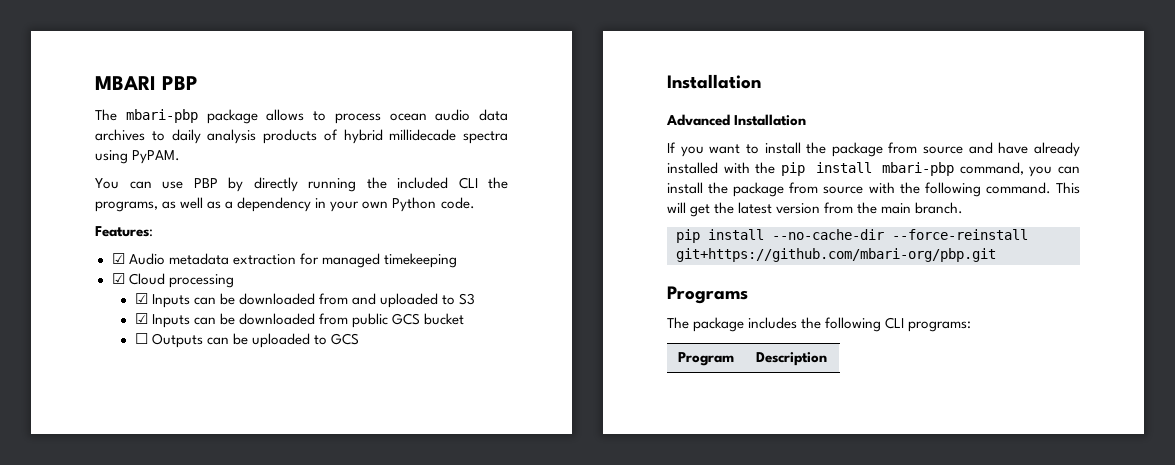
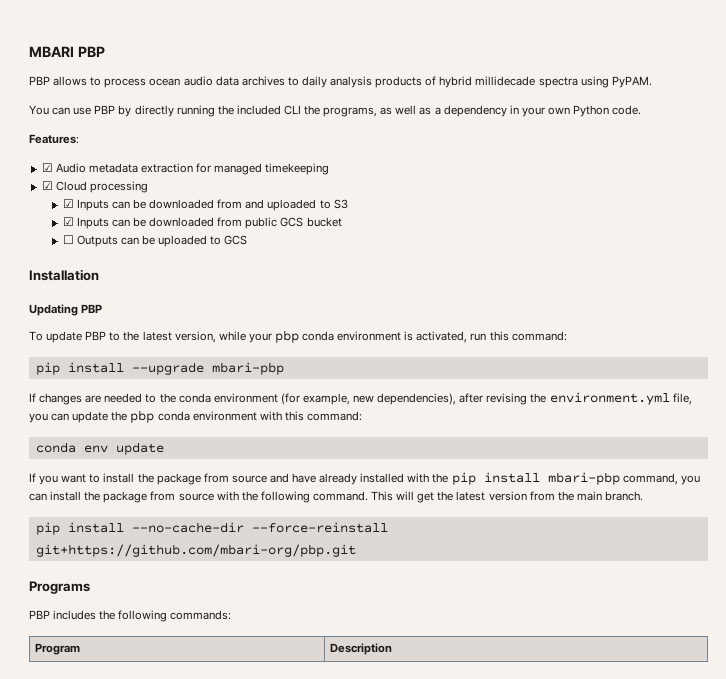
- The mbari-pbp package allows to process ocean audio data archives to daily analysis products of hybrid millidecade spectra using PyPAM.
+ PBP allows to process ocean audio data archives to daily analysis products of hybrid millidecade spectra using PyPAM.
- Advanced Installation
+ Updating PBP
+ To update PBP to the latest version, while your pbp conda environment is activated, run this command:
+ pip install --upgrade mbari-pbp
+ If changes are needed to the conda environment (for example, new dependencies), after revising the environment.yml file, you can update the pbp conda environment with this command:
+ conda env update
- The package includes the following CLI programs:
+ PBP includes the following commands:

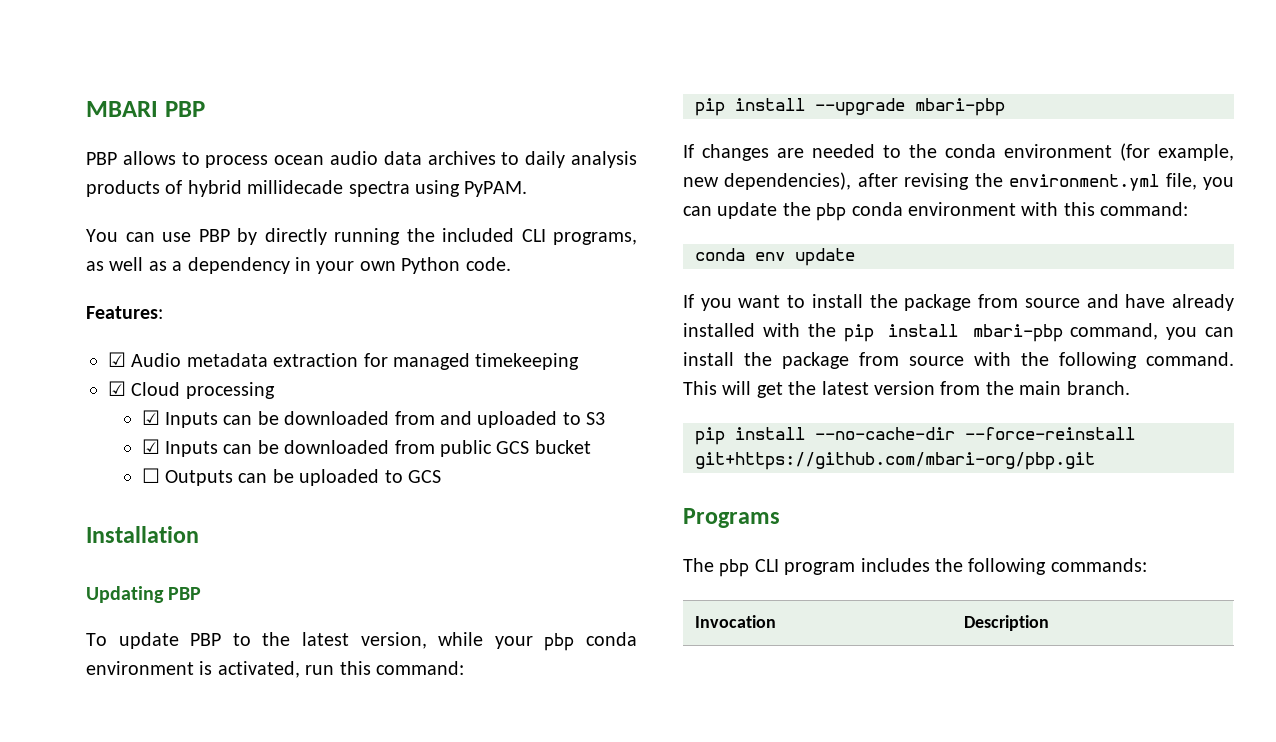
- You can use PBP by directly running the included CLI the programs, as well as a dependency in your own Python code.
+ You can use PBP by directly running the included CLI programs, as well as a dependency in your own Python code.
- PBP includes the following commands:
+ The pbp CLI program includes the following commands:
- Program | Description
+ Invocation | Description

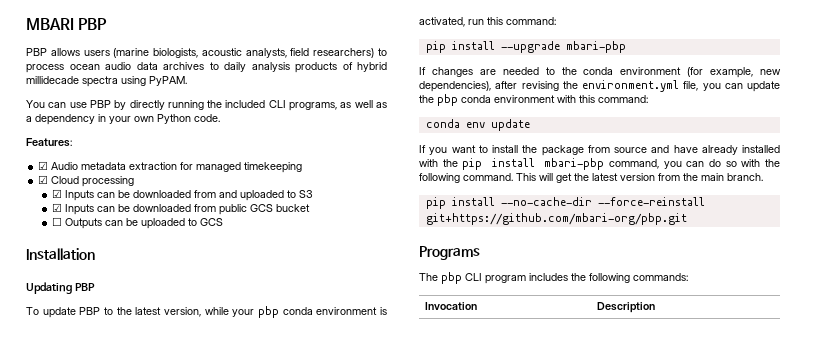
- PBP allows to process ocean audio data archives to daily analysis products of hybrid millidecade spectra using PyPAM.
+ PBP allows users (marine biologists, acoustic analysts, field researchers) to process ocean audio data archives to daily analysis products of hybrid millidecade spectra using PyPAM.
- If you want to install the package from source and have already installed with the pip install mbari-pbp command, you can install the package from source with the following command.
+ If you want to install the package from source and have already installed with the pip install mbari-pbp command, you can do so with the following command.

